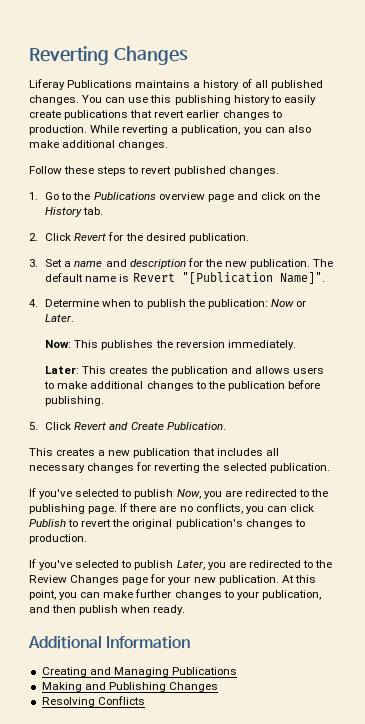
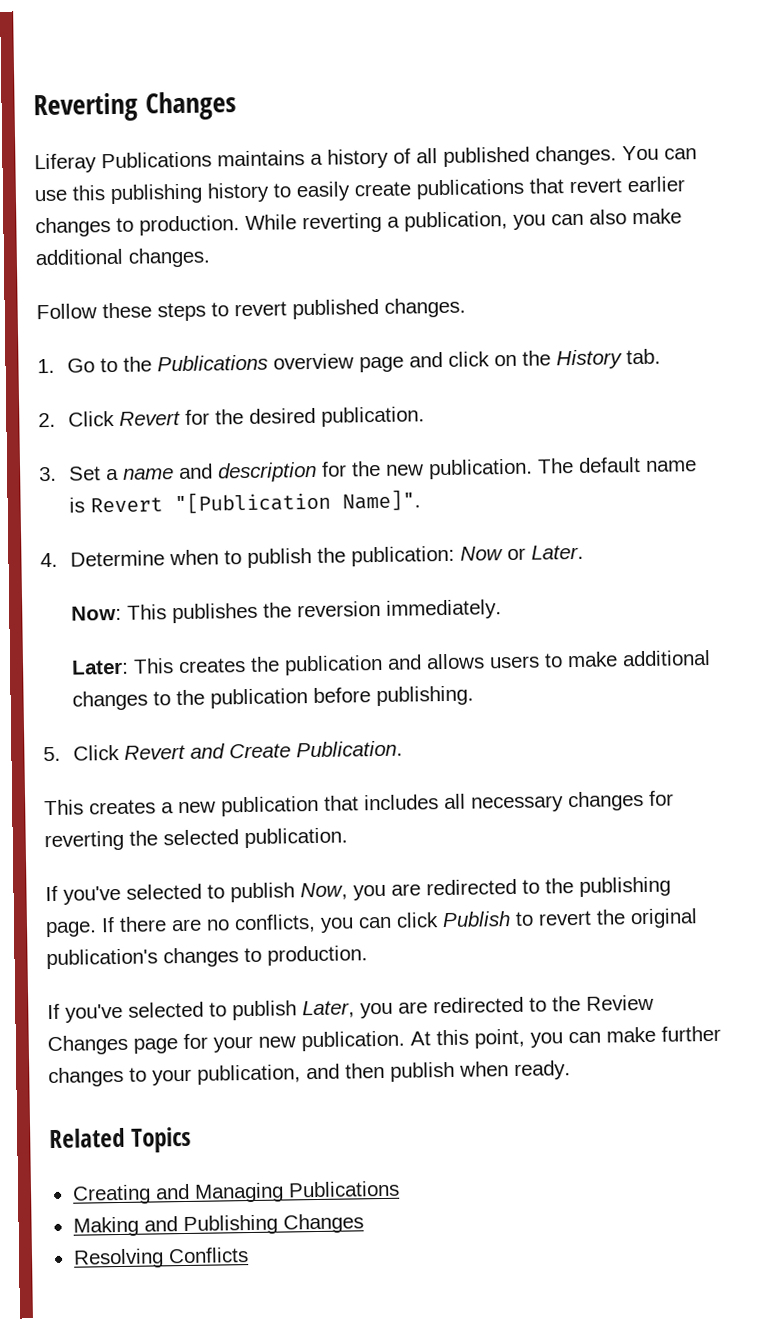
- Additional Information
+ Related Topics

